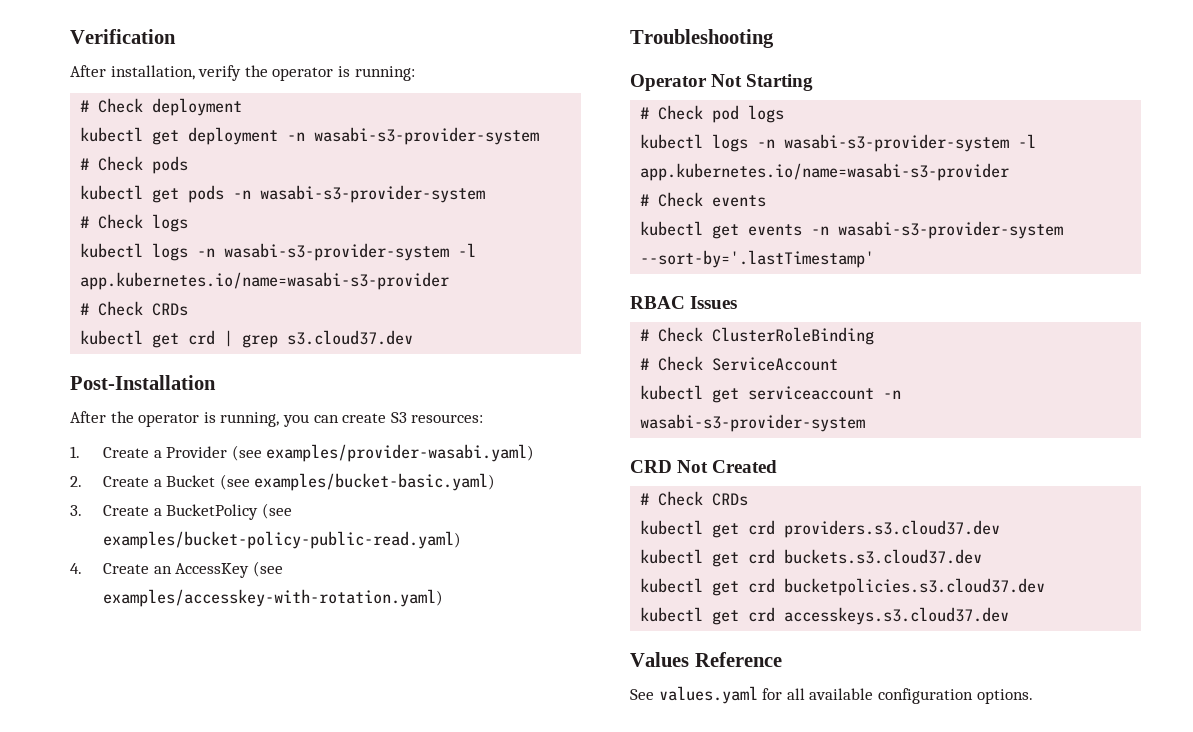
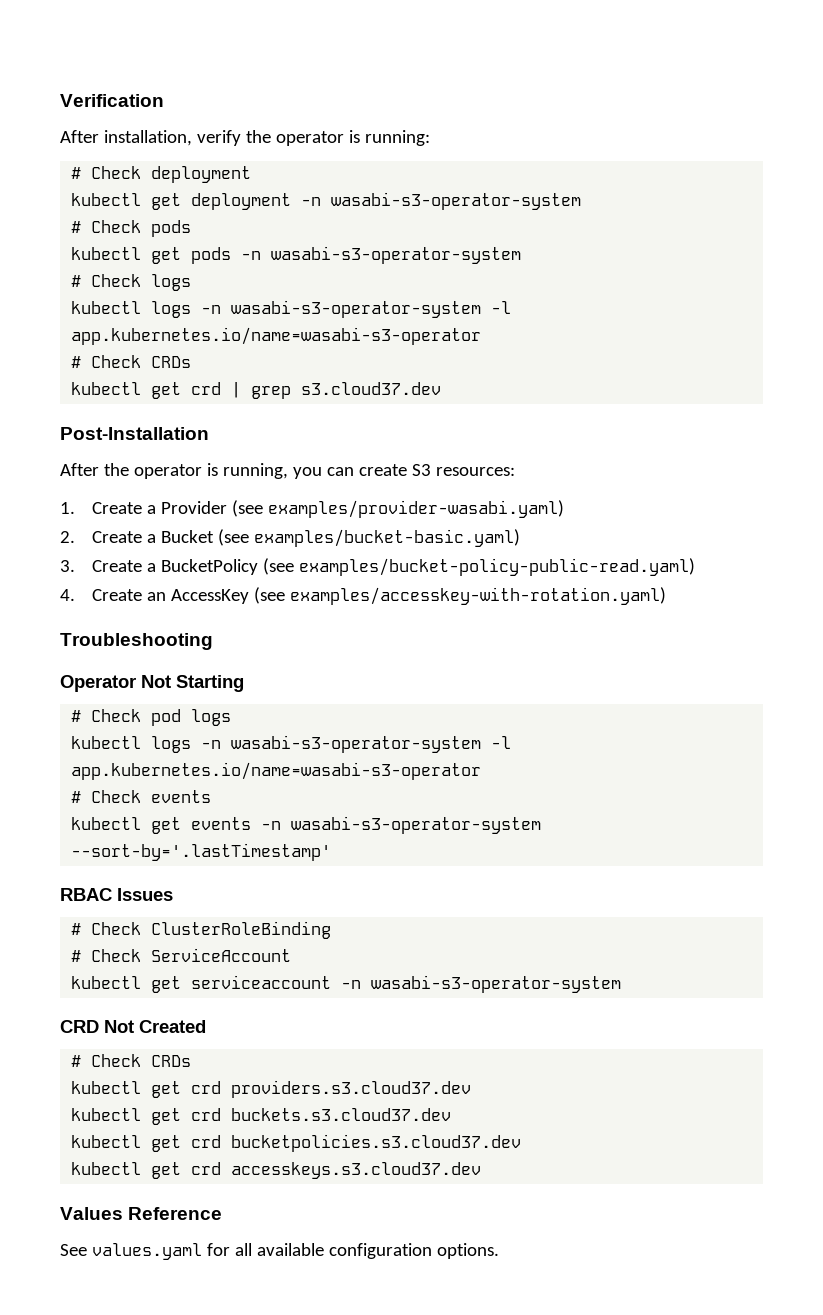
- kubectl get deployment -n wasabi-s3-provider-system
+ kubectl get deployment -n wasabi-s3-operator-system
- kubectl get pods -n wasabi-s3-provider-system
+ kubectl get pods -n wasabi-s3-operator-system
  # Check logs
- kubectl logs -n wasabi-s3-provider-system -l app.kubernetes.io/name=wasabi-s3-provider
+ kubectl logs -n wasabi-s3-operator-system -l app.kubernetes.io/name=wasabi-s3-operator
  # Check pod logs
- kubectl logs -n wasabi-s3-provider-system -l app.kubernetes.io/name=wasabi-s3-provider
+ kubectl logs -n wasabi-s3-operator-system -l app.kubernetes.io/name=wasabi-s3-operator
- kubectl get events -n wasabi-s3-provider-system --sort-by='.lastTimestamp'
+ kubectl get events -n wasabi-s3-operator-system --sort-by='.lastTimestamp'
- kubectl get serviceaccount -n wasabi-s3-provider-system
+ kubectl get serviceaccount -n wasabi-s3-operator-system

